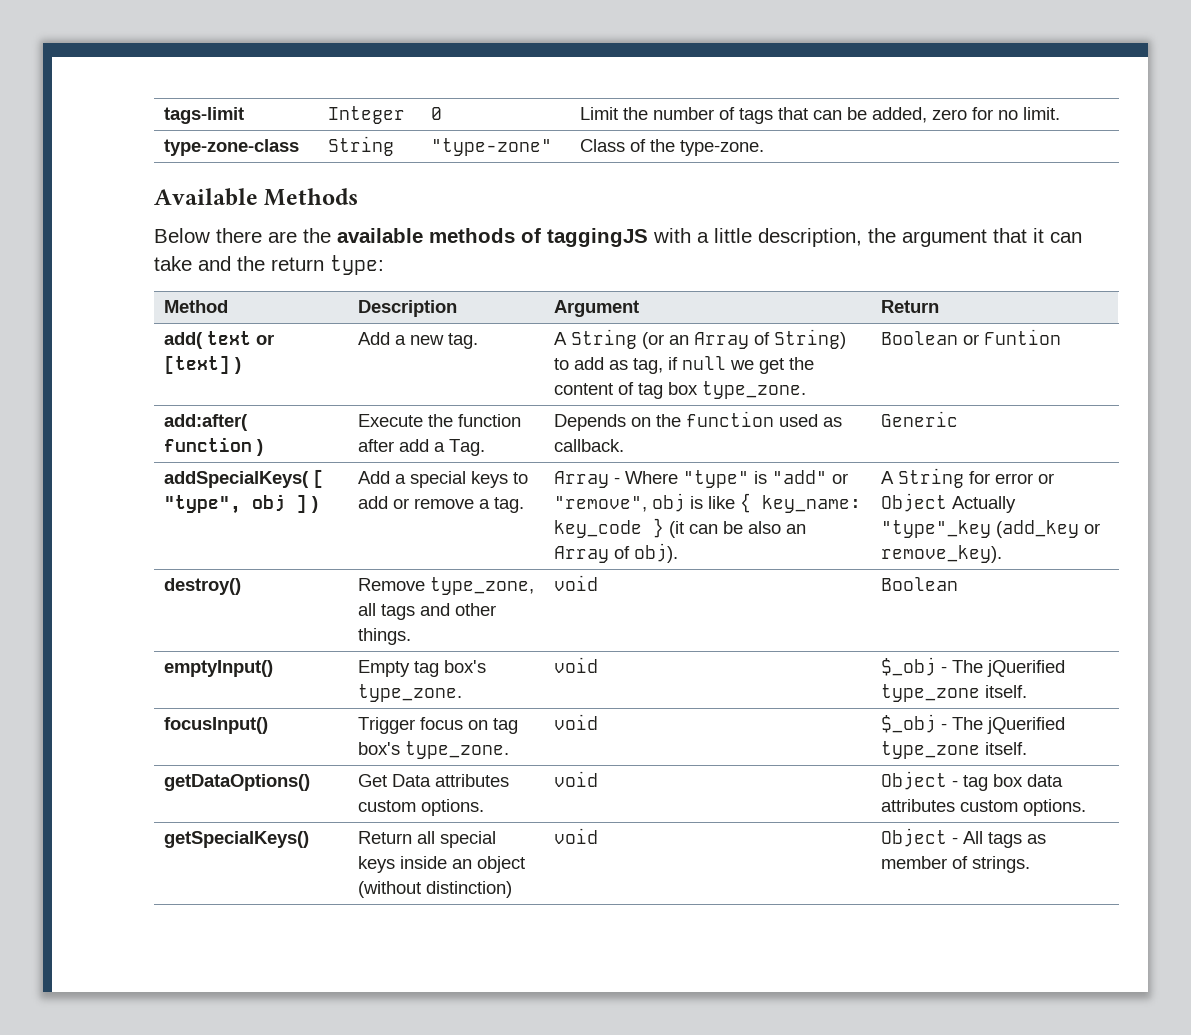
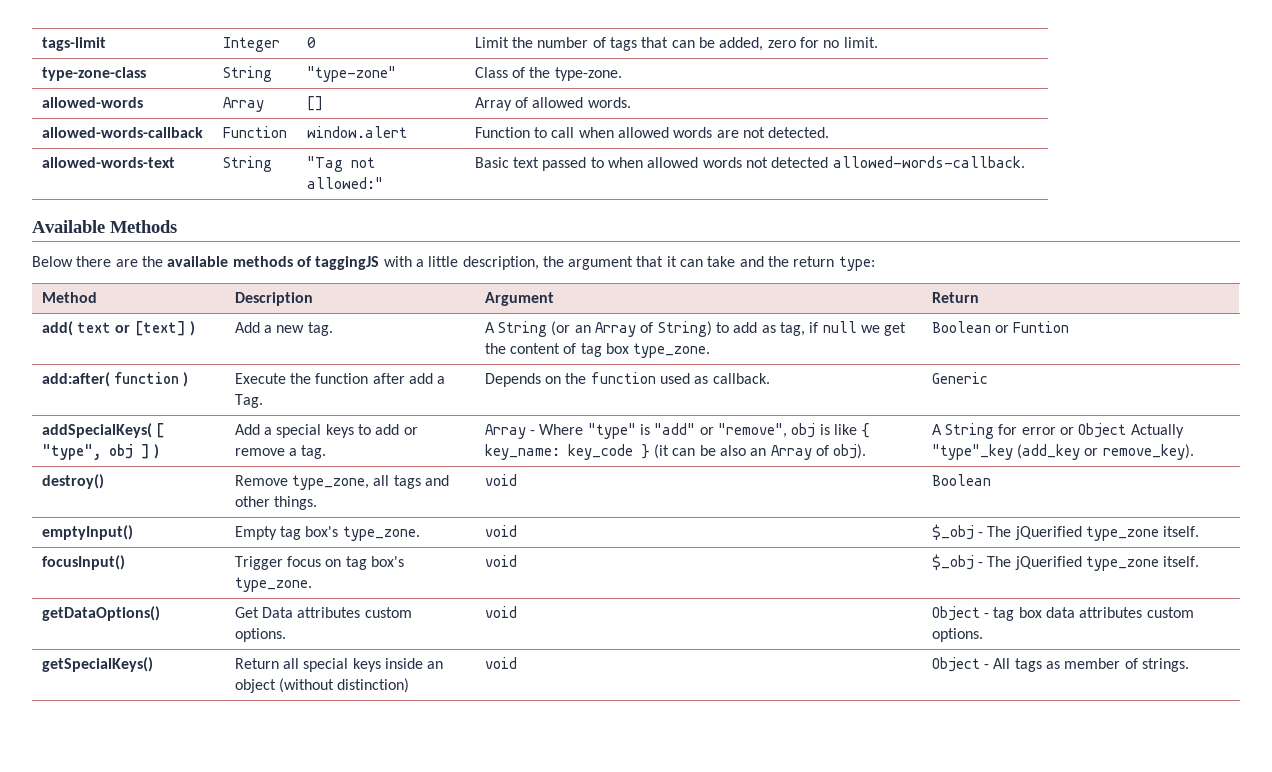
+ allowed-words | Array | [] | Array of allowed words.
+ allowed-words-callback | Function | window.alert | Function to call when allowed words are not detected.
+ allowed-words-text | String | "Tag not allowed:" | Basic text passed to when allowed words not detected allowed-words-callback.

